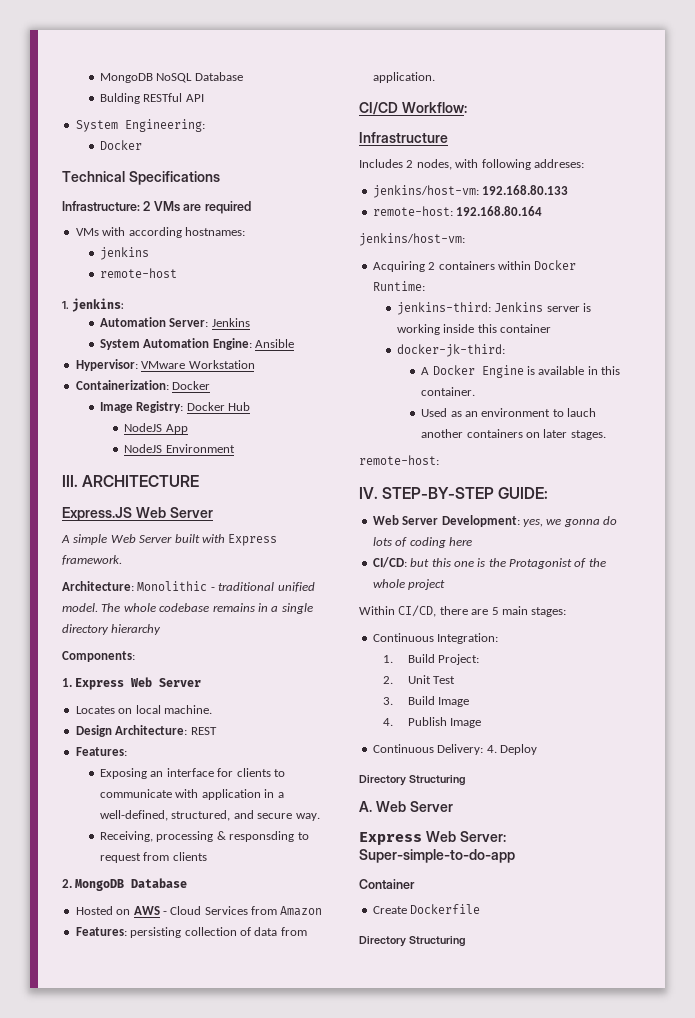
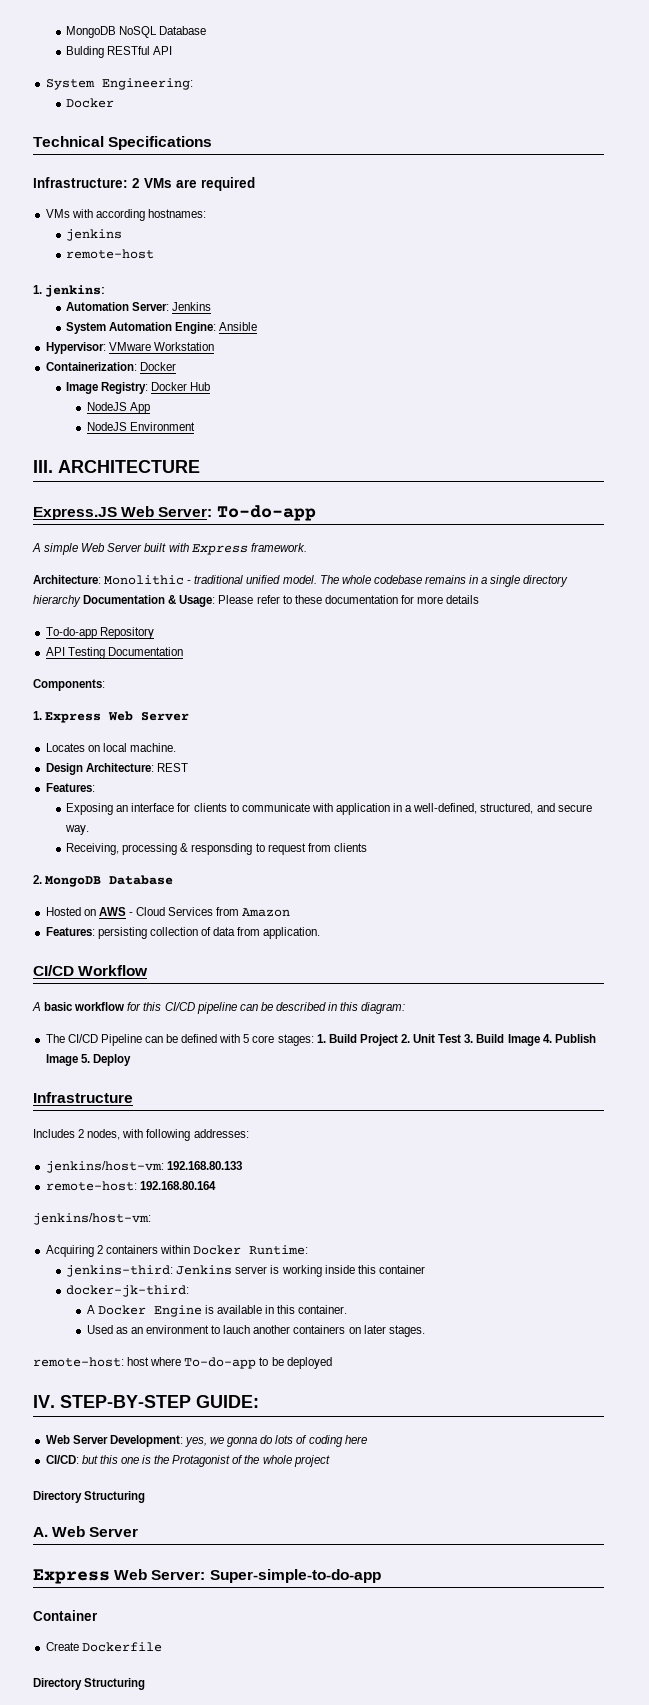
- Express.JS Web Server
+ Express.JS Web Server: To-do-app
- The whole codebase remains in a single directory hierarchy
+ The whole codebase remains in a single directory hierarchy Documentation & Usage: Please refer to these documentation for more details
+ To-do-app Repository
+ API Testing Documentation
- CI/CD Workflow:
+ CI/CD Workflow
+ A basic workflow for this CI/CD pipeline can be described in this diagram:
+ The CI/CD Pipeline can be defined with 5 core stages: 1. Build Project 2. Unit Test 3. Build Image 4. Publish Image 5. Deploy
- Includes 2 nodes, with following addreses:
+ Includes 2 nodes, with following addresses:
  Used as an environment to lauch another containers on later stages.
- remote-host:
+ remote-host: host where To-do-app to be deployed
- Within CI/CD, there are 5 main stages:
- Continuous Integration:
- 1. Build Project:
- 2. Unit Test
- 3. Build Image
- 4. Publish Image
- Continuous Delivery: 4. Deploy

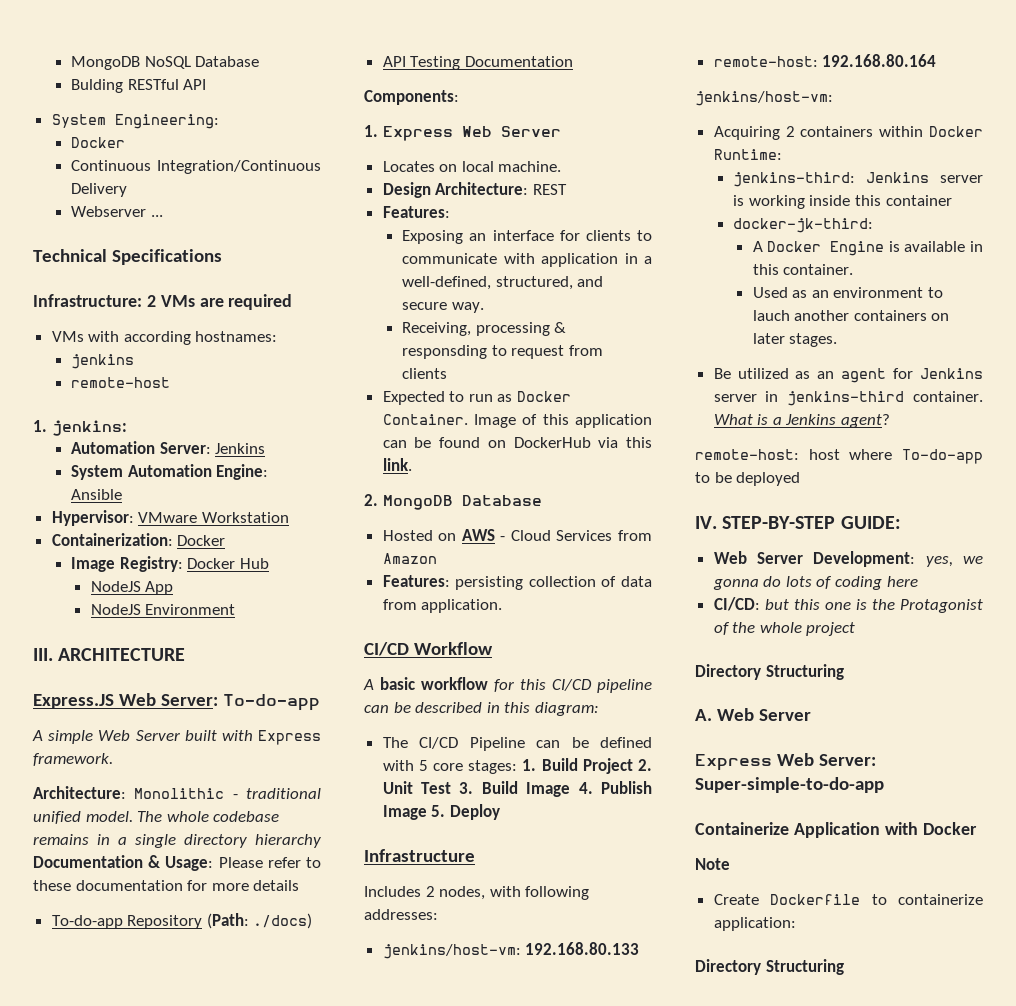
+ Continuous Integration/Continuous Delivery
+ Webserver ...
- To-do-app Repository
+ To-do-app Repository (Path: ./docs)
+ Expected to run as Docker Container. Image of this application can be found on DockerHub via this link.
+ Be utilized as an agent for Jenkins server in jenkins-third container. What is a Jenkins agent?
- Container
+ Containerize Application with Docker
+ Note
- Create Dockerfile
+ Create Dockerfile to containerize application:

